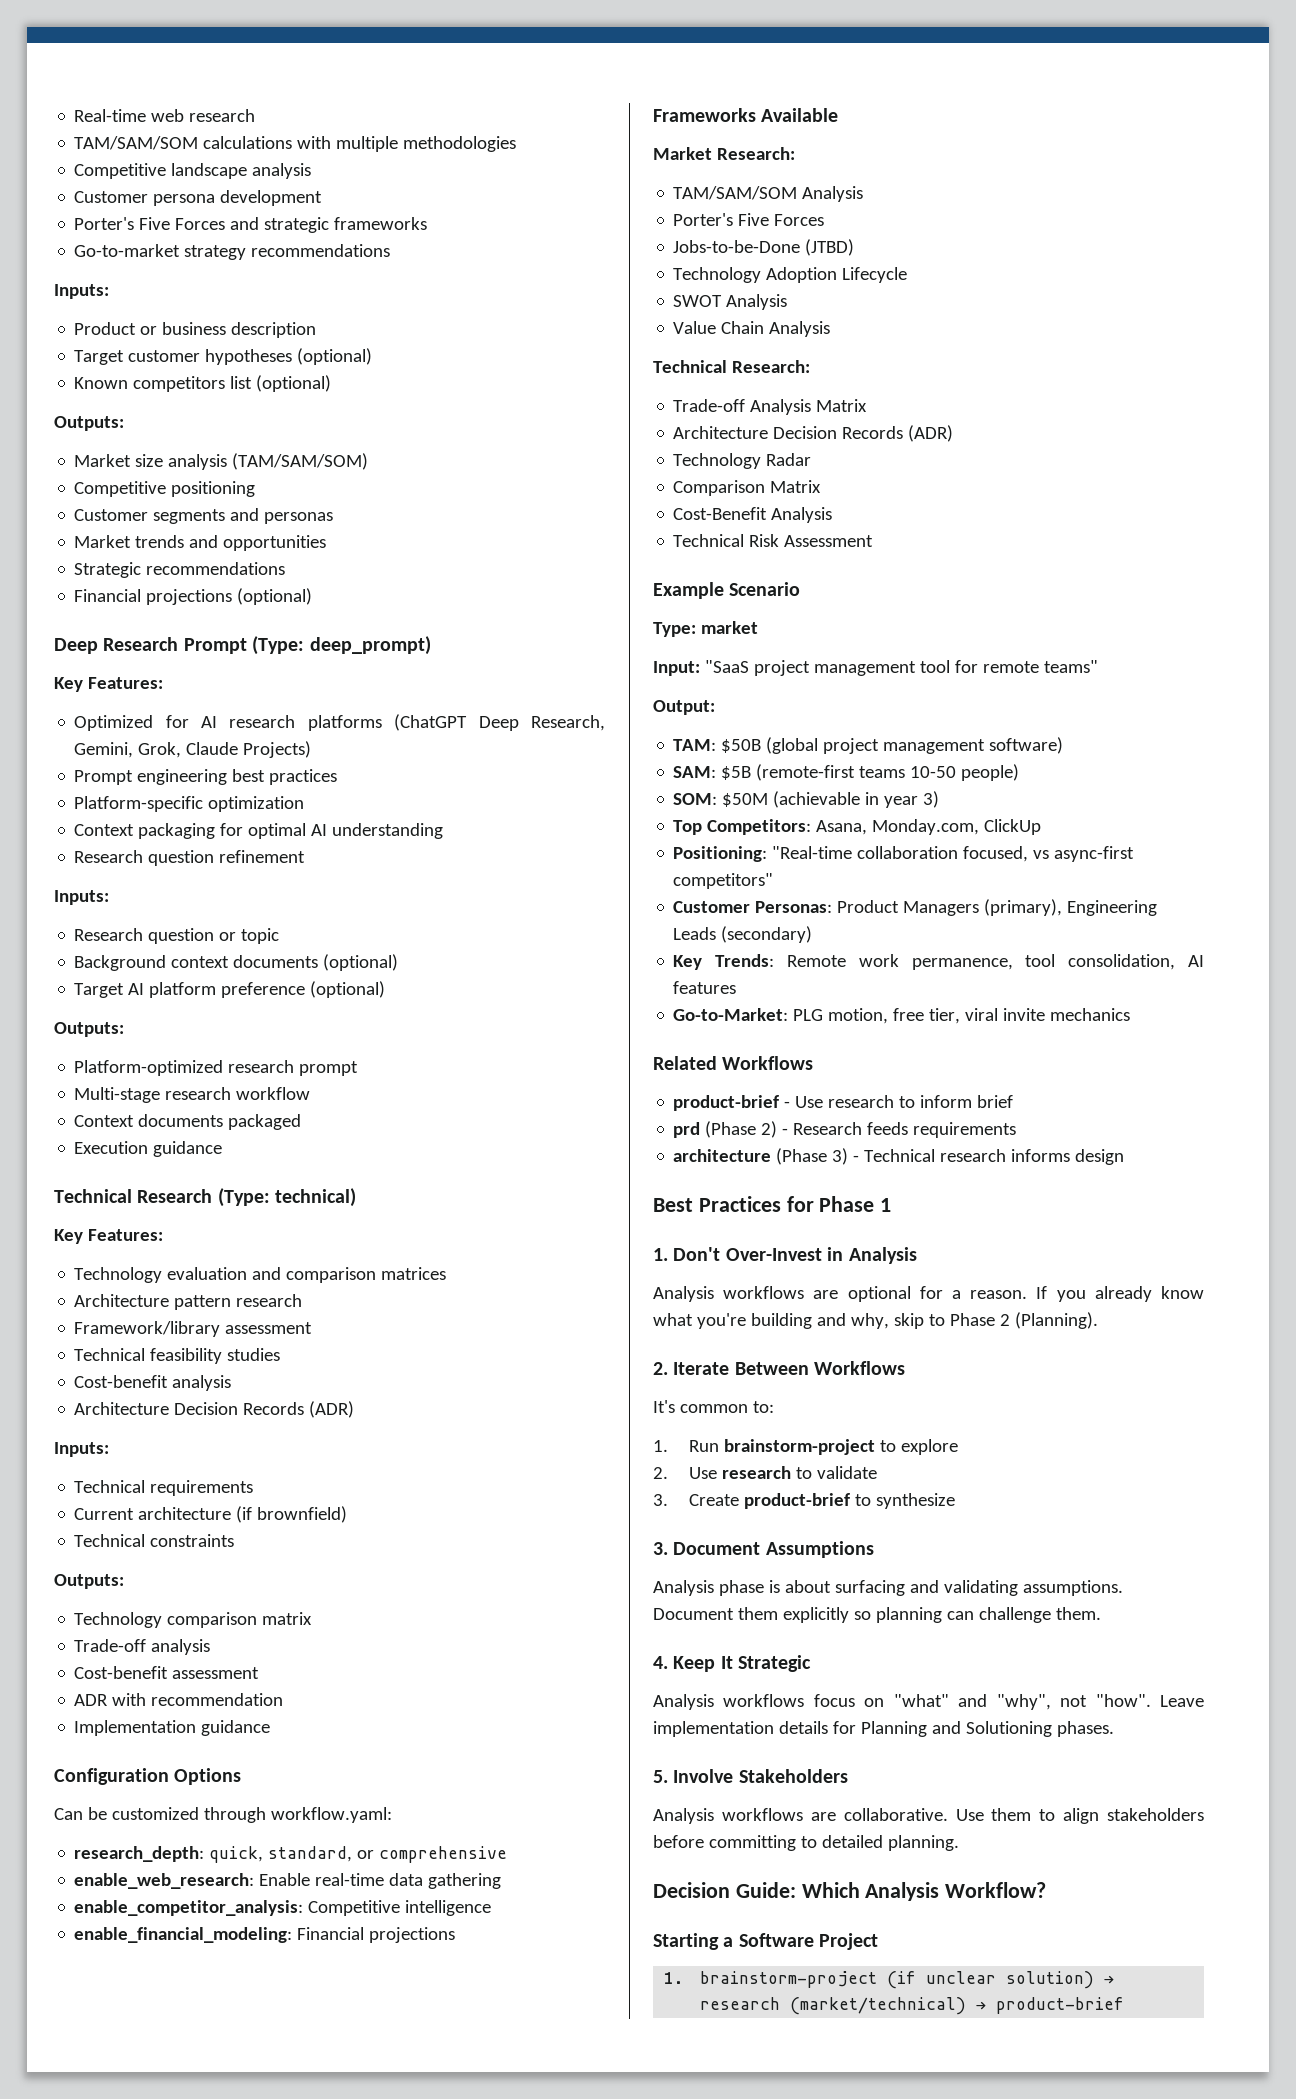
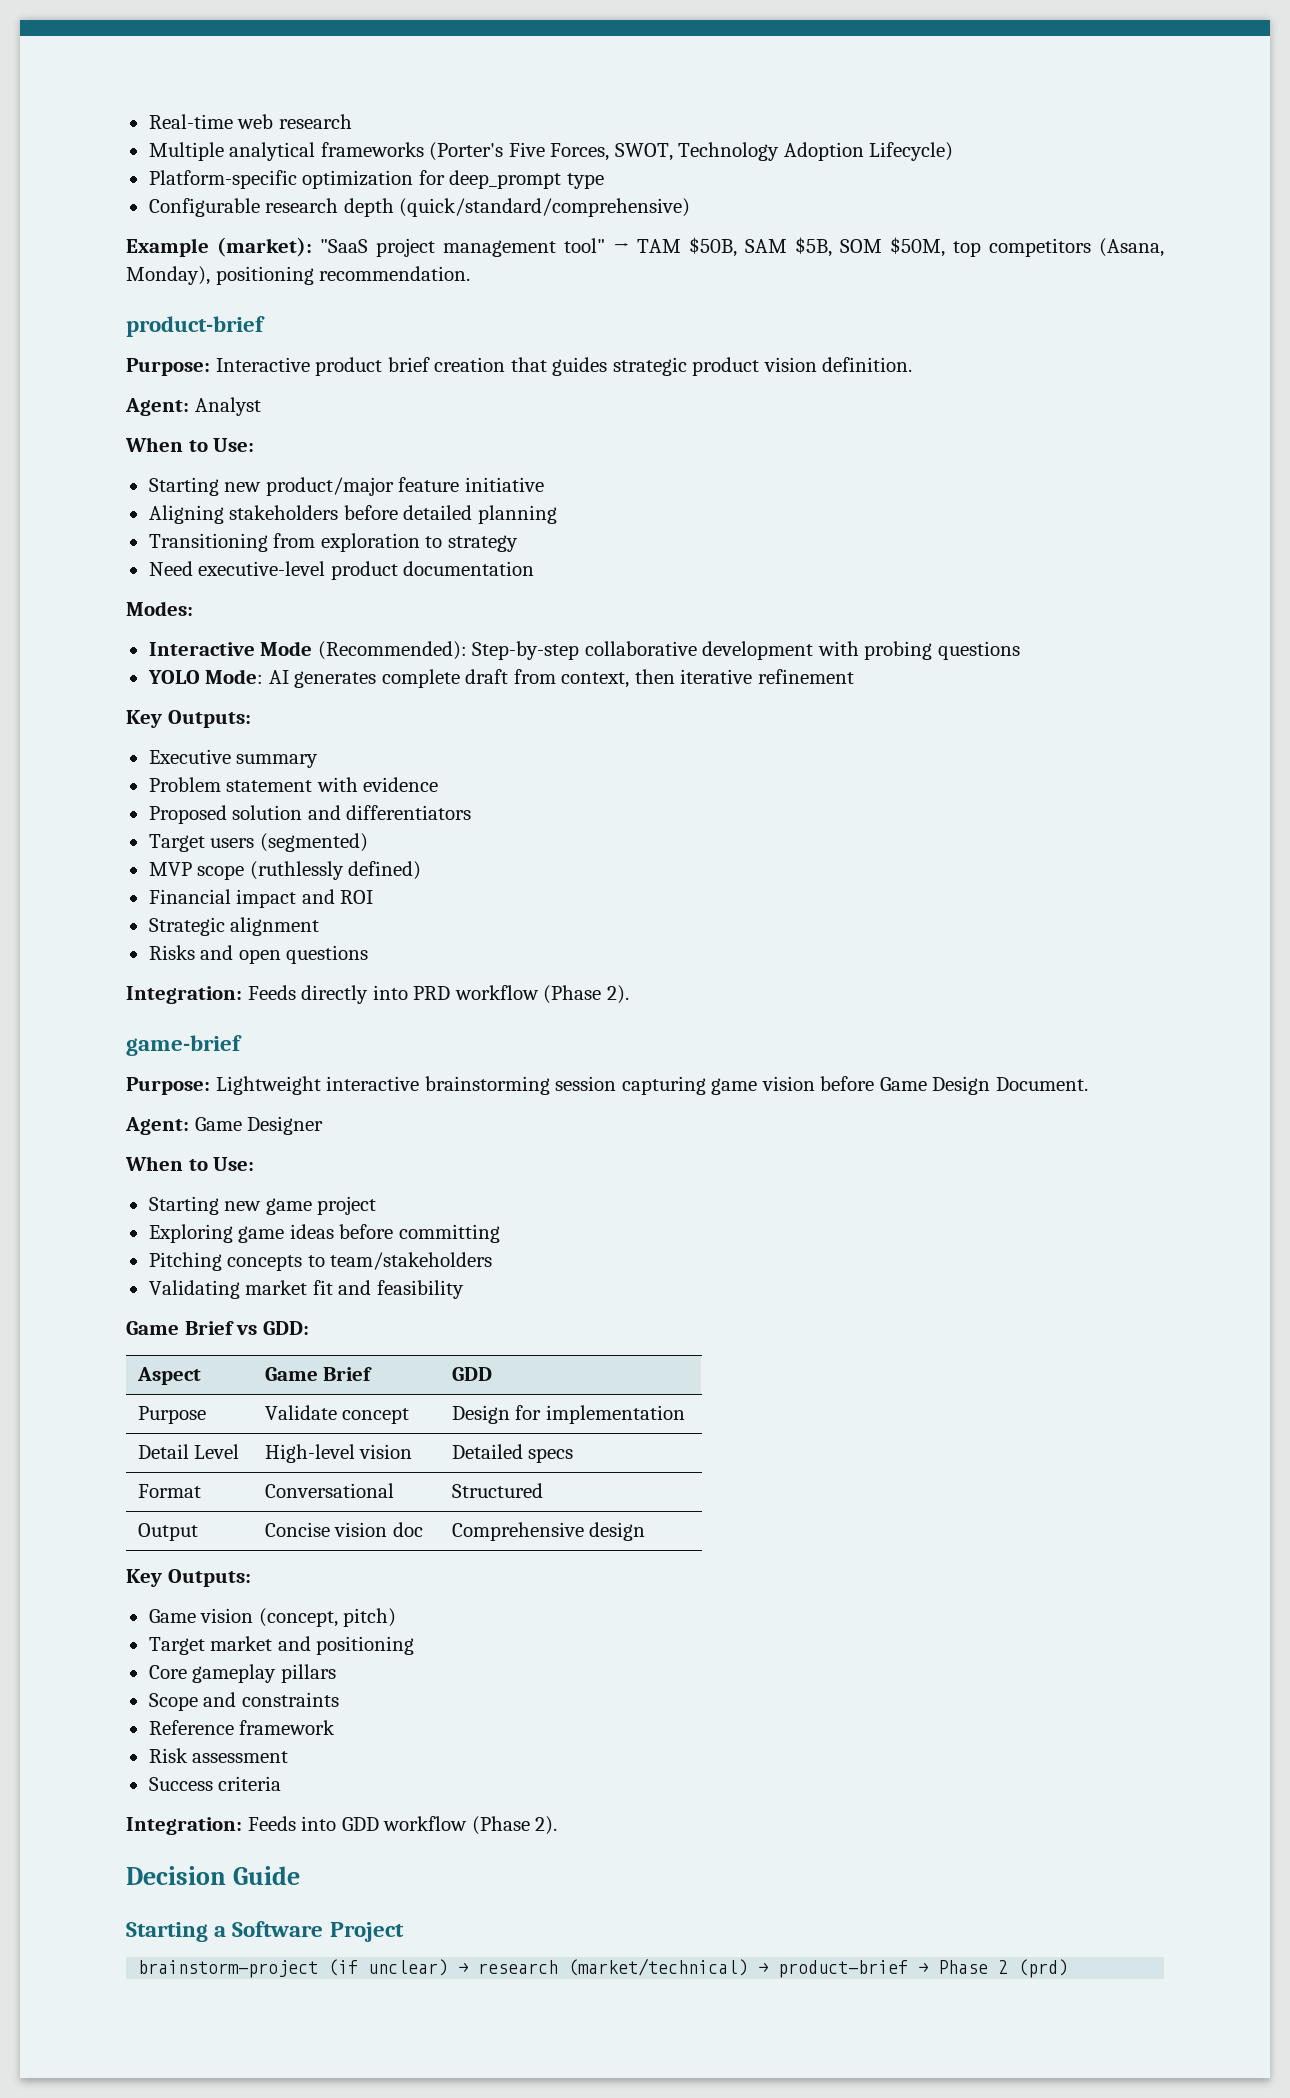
- TAM/SAM/SOM calculations with multiple methodologies
- Competitive landscape analysis
- Customer persona development
- Porter's Five Forces and strategic frameworks
- Go-to-market strategy recommendations
- Inputs:
- Product or business description
- Target customer hypotheses (optional)
- Known competitors list (optional)
- Outputs:
- Market size analysis (TAM/SAM/SOM)
- Competitive positioning
- Customer segments and personas
- Market trends and opportunities
- Strategic recommendations
- Financial projections (optional)
- Deep Research Prompt (Type: deep_prompt)
- Key Features:
- Optimized for AI research platforms (ChatGPT Deep Research, Gemini, Grok, Claude Projects)
- Prompt engineering best practices
- Platform-specific optimization
- Context packaging for optimal AI understanding
- Research question refinement
- Inputs:
- Research question or topic
- Background context documents (optional)
- Target AI platform preference (optional)
- Outputs:
- Platform-optimized research prompt
- Multi-stage research workflow
- Context documents packaged
- Execution guidance
- Technical Research (Type: technical)
- Key Features:
- Technology evaluation and comparison matrices
- Architecture pattern research
- Framework/library assessment
- Technical feasibility studies
- Cost-benefit analysis
- Architecture Decision Records (ADR)
- Inputs:
- Technical requirements
- Current architecture (if brownfield)
- Technical constraints
- Outputs:
- Technology comparison matrix
- Trade-off analysis
- Cost-benefit assessment
- ADR with recommendation
- Implementation guidance
- Configuration Options
- Can be customized through workflow.yaml:
- research_depth: quick, standard, or comprehensive
- enable_web_research: Enable real-time data gathering
- enable_competitor_analysis: Competitive intelligence
- enable_financial_modeling: Financial projections
- Frameworks Available
- Market Research:
- TAM/SAM/SOM Analysis
- Porter's Five Forces
- Jobs-to-be-Done (JTBD)
- Technology Adoption Lifecycle
- SWOT Analysis
- Value Chain Analysis
- Technical Research:
- Trade-off Analysis Matrix
- Architecture Decision Records (ADR)
- Technology Radar
- Comparison Matrix
- Cost-Benefit Analysis
- Technical Risk Assessment
- Example Scenario
- Type: market
- Input: "SaaS project management tool for remote teams"
- Output:
- TAM: $50B (global project management software)
- SAM: $5B (remote-first teams 10-50 people)
- SOM: $50M (achievable in year 3)
- Top Competitors: Asana, Monday.com, ClickUp
- Positioning: "Real-time collaboration focused, vs async-first competitors"
- Customer Personas: Product Managers (primary), Engineering Leads (secondary)
- Key Trends: Remote work permanence, tool consolidation, AI features
- Go-to-Market: PLG motion, free tier, viral invite mechanics
- Related Workflows
- product-brief - Use research to inform brief
- prd (Phase 2) - Research feeds requirements
- architecture (Phase 3) - Technical research informs design
- Best Practices for Phase 1
- 1. Don't Over-Invest in Analysis
- Analysis workflows are optional for a reason. If you already know what you're building and why, skip to Phase 2 (Planning).
- 2. Iterate Between Workflows
- It's common to:
- 1. Run brainstorm-project to explore
- 2. Use research to validate
- 3. Create product-brief to synthesize
- 3. Document Assumptions
- Analysis phase is about surfacing and validating assumptions. Document them explicitly so planning can challenge them.
- 4. Keep It Strategic
- Analysis workflows focus on "what" and "why", not "how". Leave implementation details for Planning and Solutioning phases.
- 5. Involve Stakeholders
- Analysis workflows are collaborative. Use them to align stakeholders before committing to detailed planning.
- Decision Guide: Which Analysis Workflow?
+ Multiple analytical frameworks (Porter's Five Forces, SWOT, Technology Adoption Lifecycle)
+ Platform-specific optimization for deep_prompt type
+ Configurable research depth (quick/standard/comprehensive)
+ Example (market): "SaaS project management tool" → TAM $50B, SAM $5B, SOM $50M, top competitors (Asana, Monday), positioning recommendation.
+ product-brief
+ Purpose: Interactive product brief creation that guides strategic product vision definition.
+ Agent: Analyst
+ When to Use:
+ Starting new product/major feature initiative
+ Aligning stakeholders before detailed planning
+ Transitioning from exploration to strategy
+ Need executive-level product documentation
+ Modes:
+ Interactive Mode (Recommended): Step-by-step collaborative development with probing questions
+ YOLO Mode: AI generates complete draft from context, then iterative refinement
+ Key Outputs:
+ Executive summary
+ Problem statement with evidence
+ Proposed solution and differentiators
+ Target users (segmented)
+ MVP scope (ruthlessly defined)
+ Financial impact and ROI
+ Strategic alignment
+ Risks and open questions
+ Integration: Feeds directly into PRD workflow (Phase 2).
+ game-brief
+ Purpose: Lightweight interactive brainstorming session capturing game vision before Game Design Document.
+ Agent: Game Designer
+ When to Use:
+ Starting new game project
+ Exploring game ideas before committing
+ Pitching concepts to team/stakeholders
+ Validating market fit and feasibility
+ Game Brief vs GDD:
+ Aspect | Game Brief | GDD
+ Purpose | Validate concept | Design for implementation
+ Detail Level | High-level vision | Detailed specs
+ Format | Conversational | Structured
+ Output | Concise vision doc | Comprehensive design
+ Key Outputs:
+ Game vision (concept, pitch)
+ Target market and positioning
+ Core gameplay pillars
+ Scope and constraints
+ Reference framework
+ Risk assessment
+ Success criteria
+ Integration: Feeds into GDD workflow (Phase 2).
+ Decision Guide
- 1. brainstorm-project (if unclear solution) → research (market/technical) → product-brief
+ brainstorm-project (if unclear) → research (market/technical) → product-brief → Phase 2 (prd)

